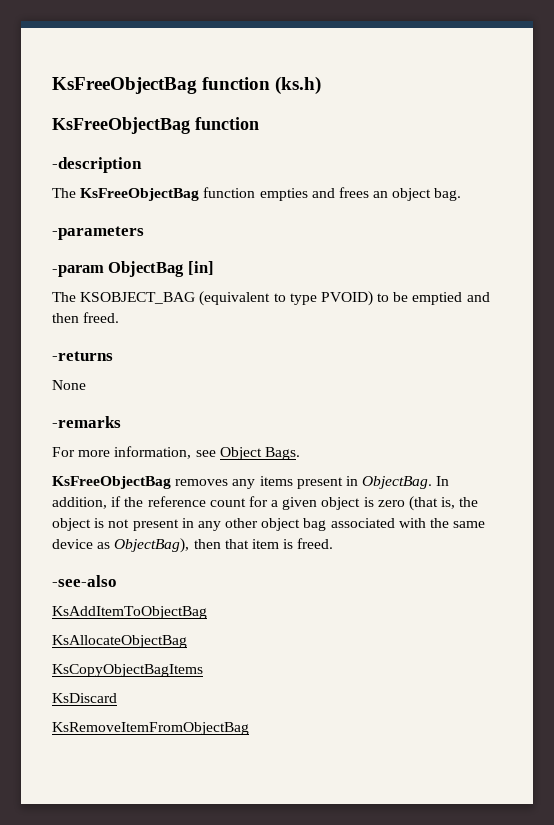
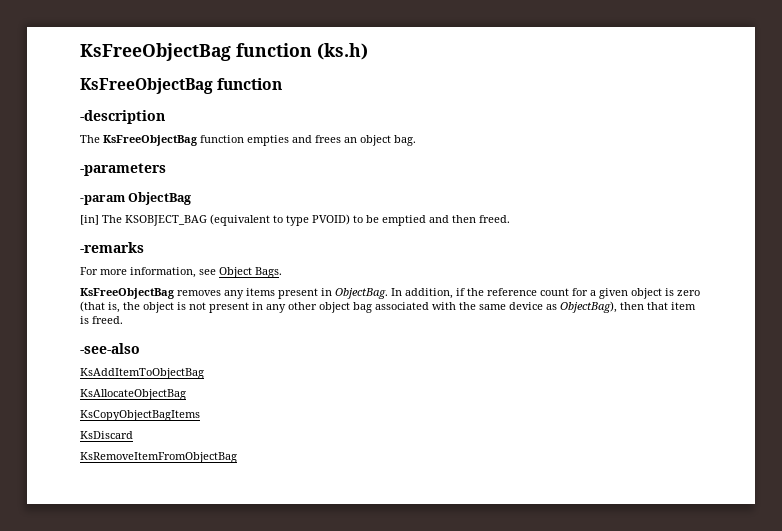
- -param ObjectBag [in]
- The KSOBJECT_BAG (equivalent to type PVOID) to be emptied and then freed.
+ -param ObjectBag
+ [in] The KSOBJECT_BAG (equivalent to type PVOID) to be emptied and then freed.
- -returns
- None

